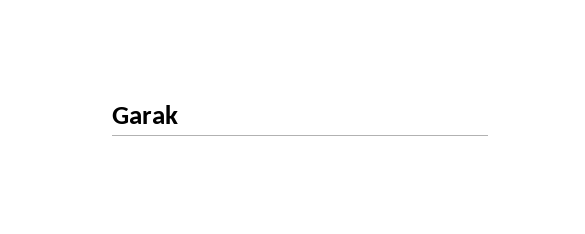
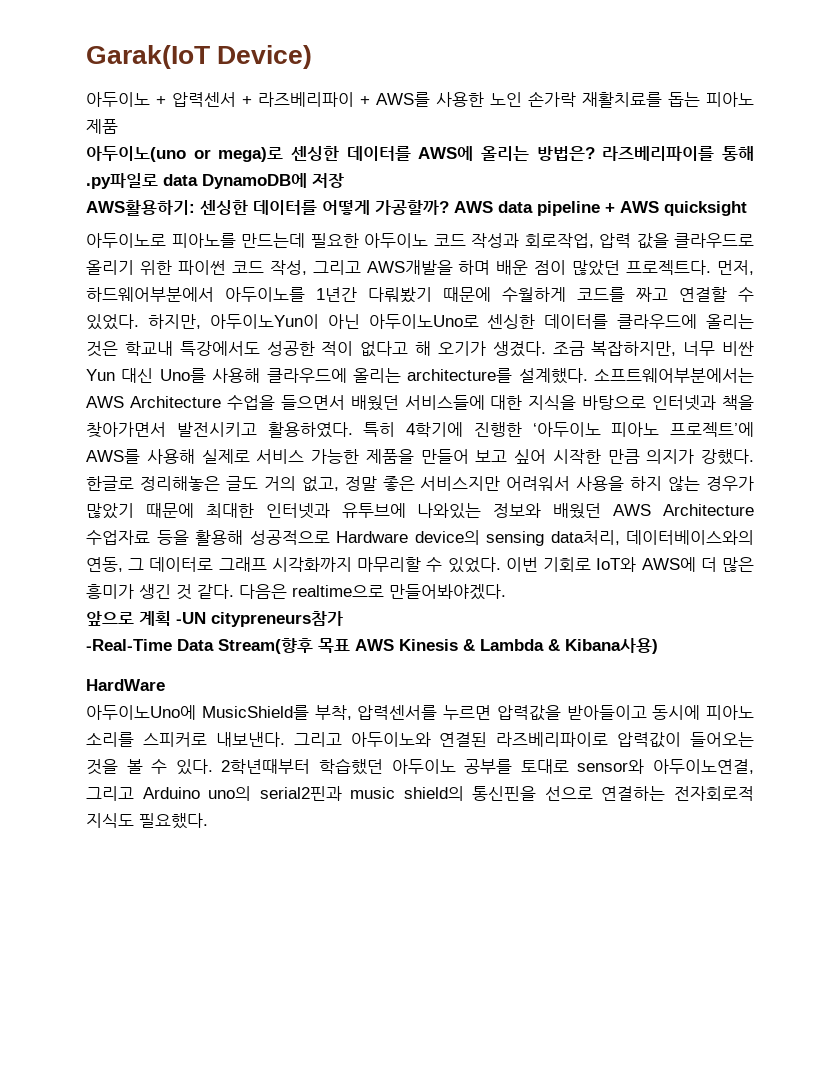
- Garak
+ Garak(IoT Device)
+ 아두이노 + 압력센서 + 라즈베리파이 + AWS를 사용한 노인 손가락 재활치료를 돕는 피아노 제품
+ 아두이노(uno or mega)로 센싱한 데이터를 AWS에 올리는 방법은? 라즈베리파이를 통해 .py파일로 data DynamoDB에 저장
+ AWS활용하기: 센싱한 데이터를 어떻게 가공할까? AWS data pipeline + AWS quicksight
+ 아두이노로 피아노를 만드는데 필요한 아두이노 코드 작성과 회로작업, 압력 값을 클라우드로 올리기 위한 파이썬 코드 작성, 그리고 AWS개발을 하며 배운 점이 많았던 프로젝트다. 먼저, 하드웨어부분에서 아두이노를 1년간 다뤄봤기 때문에 수월하게 코드를 짜고 연결할 수 있었다. 하지만, 아두이노Yun이 아닌 아두이노Uno로 센싱한 데이터를 클라우드에 올리는 것은 학교내 특강에서도 성공한 적이 없다고 해 오기가 생겼다. 조금 복잡하지만, 너무 비싼 Yun 대신 Uno를 사용해 클라우드에 올리는 architecture를 설계했다. 소프트웨어부분에서는 AWS Architecture 수업을 들으면서 배웠던 서비스들에 대한 지식을 바탕으로 인터넷과 책을 찾아가면서 발전시키고 활용하였다. 특히 4학기에 진행한 ‘아두이노 피아노 프로젝트’에 AWS를 사용해 실제로 서비스 가능한 제품을 만들어 보고 싶어 시작한 만큼 의지가 강했다. 한글로 정리해놓은 글도 거의 없고, 정말 좋은 서비스지만 어려워서 사용을 하지 않는 경우가 많았기 때문에 최대한 인터넷과 유투브에 나와있는 정보와 배웠던 AWS Architecture 수업자료 등을 활용해 성공적으로 Hardware device의 sensing data처리, 데이터베이스와의 연동, 그 데이터로 그래프 시각화까지 마무리할 수 있었다. 이번 기회로 IoT와 AWS에 더 많은 흥미가 생긴 것 같다. 다음은 realtime으로 만들어봐야겠다.
+ 앞으로 계획 -UN citypreneurs참가
+ -Real-Time Data Stream(향후 목표 AWS Kinesis & Lambda & Kibana사용)
+ HardWare
+ 아두이노Uno에 MusicShield를 부착, 압력센서를 누르면 압력값을 받아들이고 동시에 피아노 소리를 스피커로 내보낸다. 그리고 아두이노와 연결된 라즈베리파이로 압력값이 들어오는 것을 볼 수 있다. 2학년때부터 학습했던 아두이노 공부를 토대로 sensor와 아두이노연결, 그리고 Arduino uno의 serial2핀과 music shield의 통신핀을 선으로 연결하는 전자회로적 지식도 필요했다.

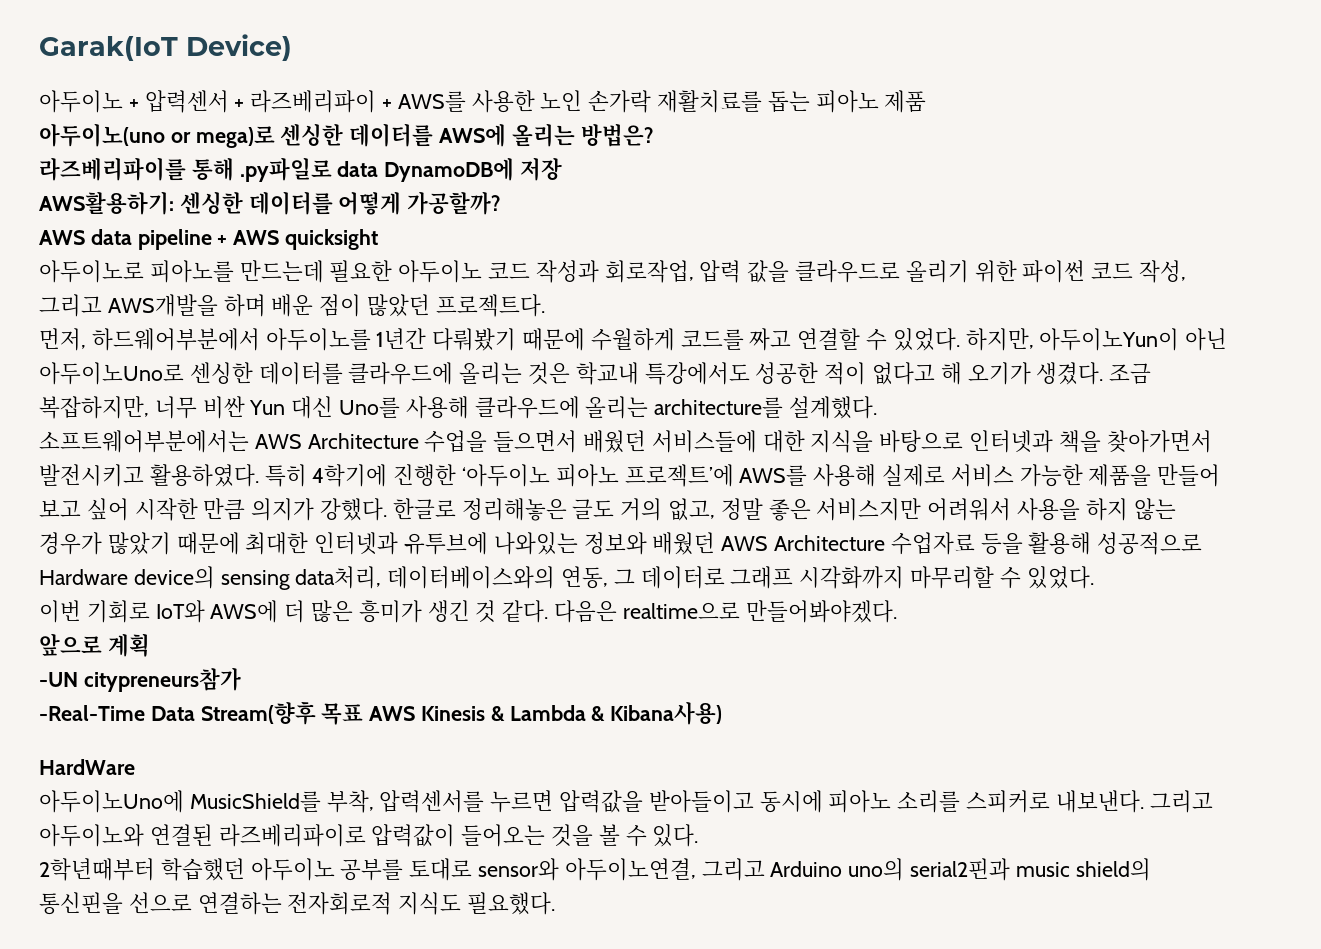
- 아두이노(uno or mega)로 센싱한 데이터를 AWS에 올리는 방법은? 라즈베리파이를 통해 .py파일로 data DynamoDB에 저장
+ 아두이노(uno or mega)로 센싱한 데이터를 AWS에 올리는 방법은?
+ 라즈베리파이를 통해 .py파일로 data DynamoDB에 저장
- AWS활용하기: 센싱한 데이터를 어떻게 가공할까? AWS data pipeline + AWS quicksight
+ AWS활용하기: 센싱한 데이터를 어떻게 가공할까?
+ AWS data pipeline + AWS quicksight
- 아두이노로 피아노를 만드는데 필요한 아두이노 코드 작성과 회로작업, 압력 값을 클라우드로 올리기 위한 파이썬 코드 작성, 그리고 AWS개발을 하며 배운 점이 많았던 프로젝트다. 먼저, 하드웨어부분에서 아두이노를 1년간 다뤄봤기 때문에 수월하게 코드를 짜고 연결할 수 있었다.
+ 아두이노로 피아노를 만드는데 필요한 아두이노 코드 작성과 회로작업, 압력 값을 클라우드로 올리기 위한 파이썬 코드 작성, 그리고 AWS개발을 하며 배운 점이 많았던 프로젝트다.
+ 먼저, 하드웨어부분에서 아두이노를 1년간 다뤄봤기 때문에 수월하게 코드를 짜고 연결할 수 있었다.
- 조금 복잡하지만, 너무 비싼 Yun 대신 Uno를 사용해 클라우드에 올리는 architecture를 설계했다. 소프트웨어부분에서는 AWS Architecture 수업을 들으면서 배웠던 서비스들에 대한 지식을 바탕으로 인터넷과 책을 찾아가면서 발전시키고 활용하였다.
+ 조금 복잡하지만, 너무 비싼 Yun 대신 Uno를 사용해 클라우드에 올리는 architecture를 설계했다.
+ 소프트웨어부분에서는 AWS Architecture 수업을 들으면서 배웠던 서비스들에 대한 지식을 바탕으로 인터넷과 책을 찾아가면서 발전시키고 활용하였다.
- 한글로 정리해놓은 글도 거의 없고, 정말 좋은 서비스지만 어려워서 사용을 하지 않는 경우가 많았기 때문에 최대한 인터넷과 유투브에 나와있는 정보와 배웠던 AWS Architecture 수업자료 등을 활용해 성공적으로 Hardware device의 sensing data처리, 데이터베이스와의 연동, 그 데이터로 그래프 시각화까지 마무리할 수 있었다. 이번 기회로 IoT와 AWS에 더 많은 흥미가 생긴 것 같다.
+ 한글로 정리해놓은 글도 거의 없고, 정말 좋은 서비스지만 어려워서 사용을 하지 않는 경우가 많았기 때문에 최대한 인터넷과 유투브에 나와있는 정보와 배웠던 AWS Architecture 수업자료 등을 활용해 성공적으로 Hardware device의 sensing data처리, 데이터베이스와의 연동, 그 데이터로 그래프 시각화까지 마무리할 수 있었다.
+ 이번 기회로 IoT와 AWS에 더 많은 흥미가 생긴 것 같다.
- 앞으로 계획 -UN citypreneurs참가
+ 앞으로 계획
+ -UN citypreneurs참가
- 그리고 아두이노와 연결된 라즈베리파이로 압력값이 들어오는 것을 볼 수 있다. 2학년때부터 학습했던 아두이노 공부를 토대로 sensor와 아두이노연결, 그리고 Arduino uno의 serial2핀과 music shield의 통신핀을 선으로 연결하는 전자회로적 지식도 필요했다.
+ 그리고 아두이노와 연결된 라즈베리파이로 압력값이 들어오는 것을 볼 수 있다.
+ 2학년때부터 학습했던 아두이노 공부를 토대로 sensor와 아두이노연결, 그리고 Arduino uno의 serial2핀과 music shield의 통신핀을 선으로 연결하는 전자회로적 지식도 필요했다.

